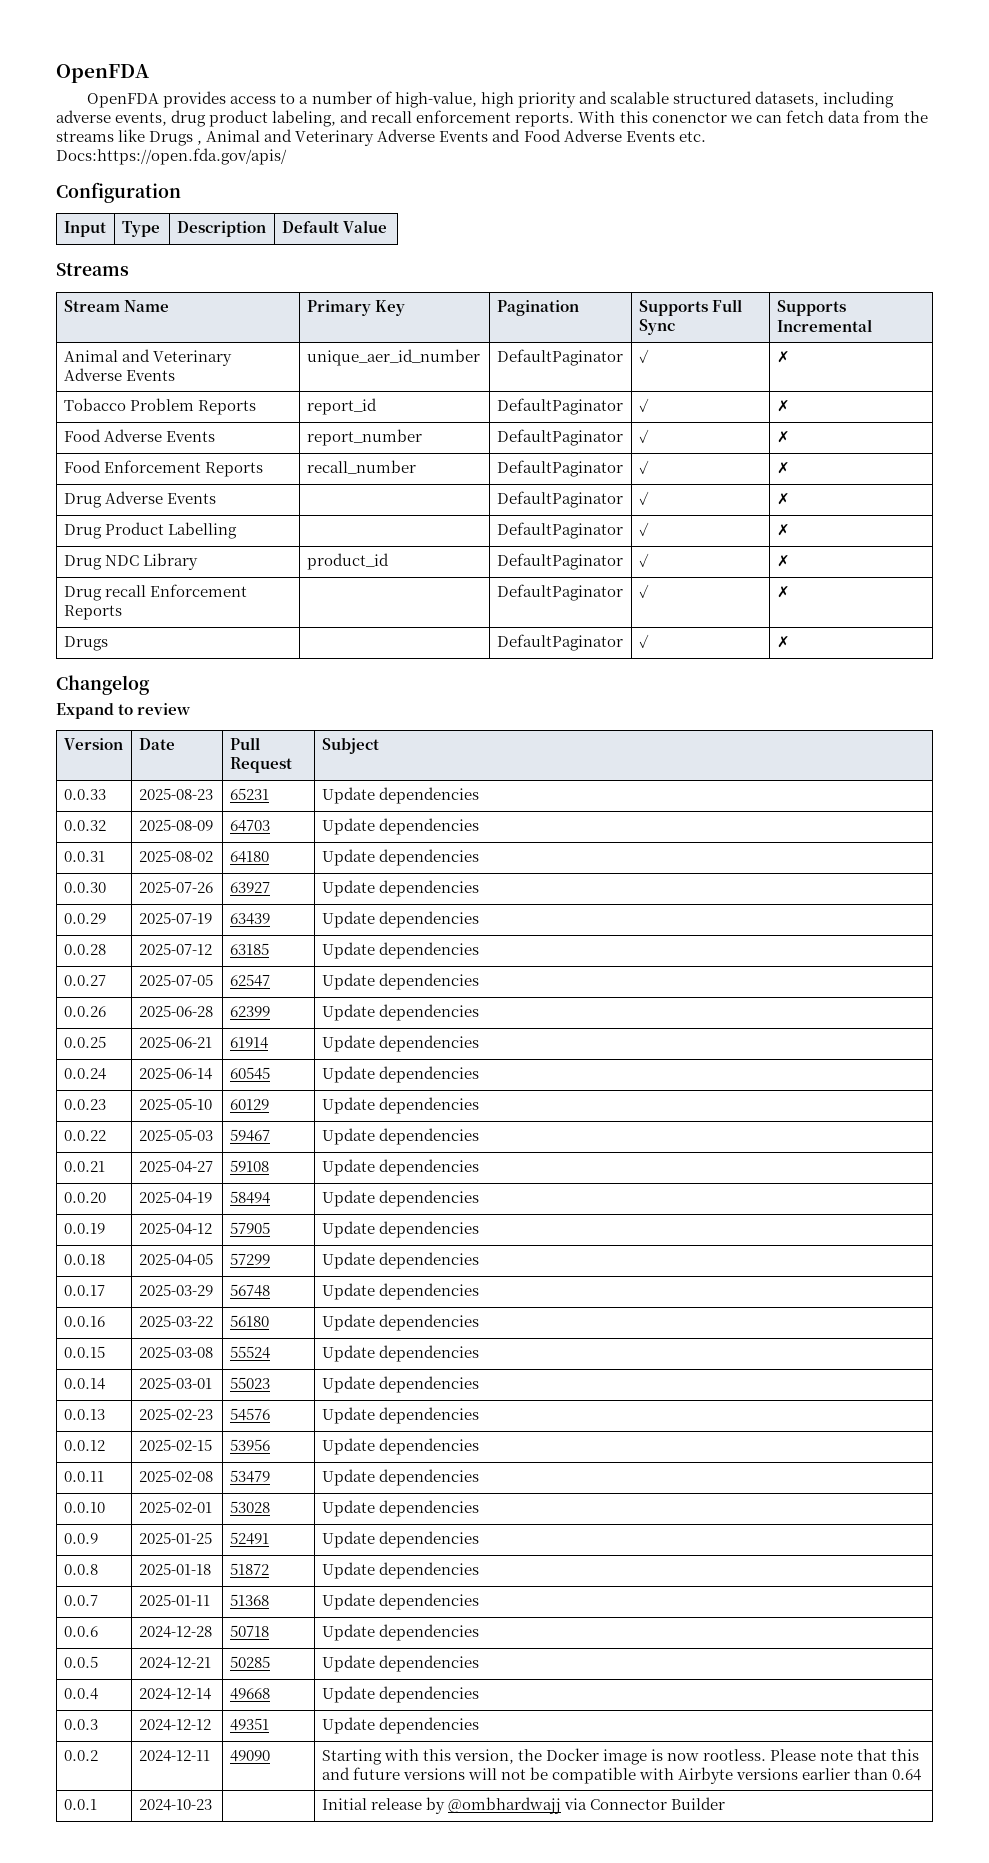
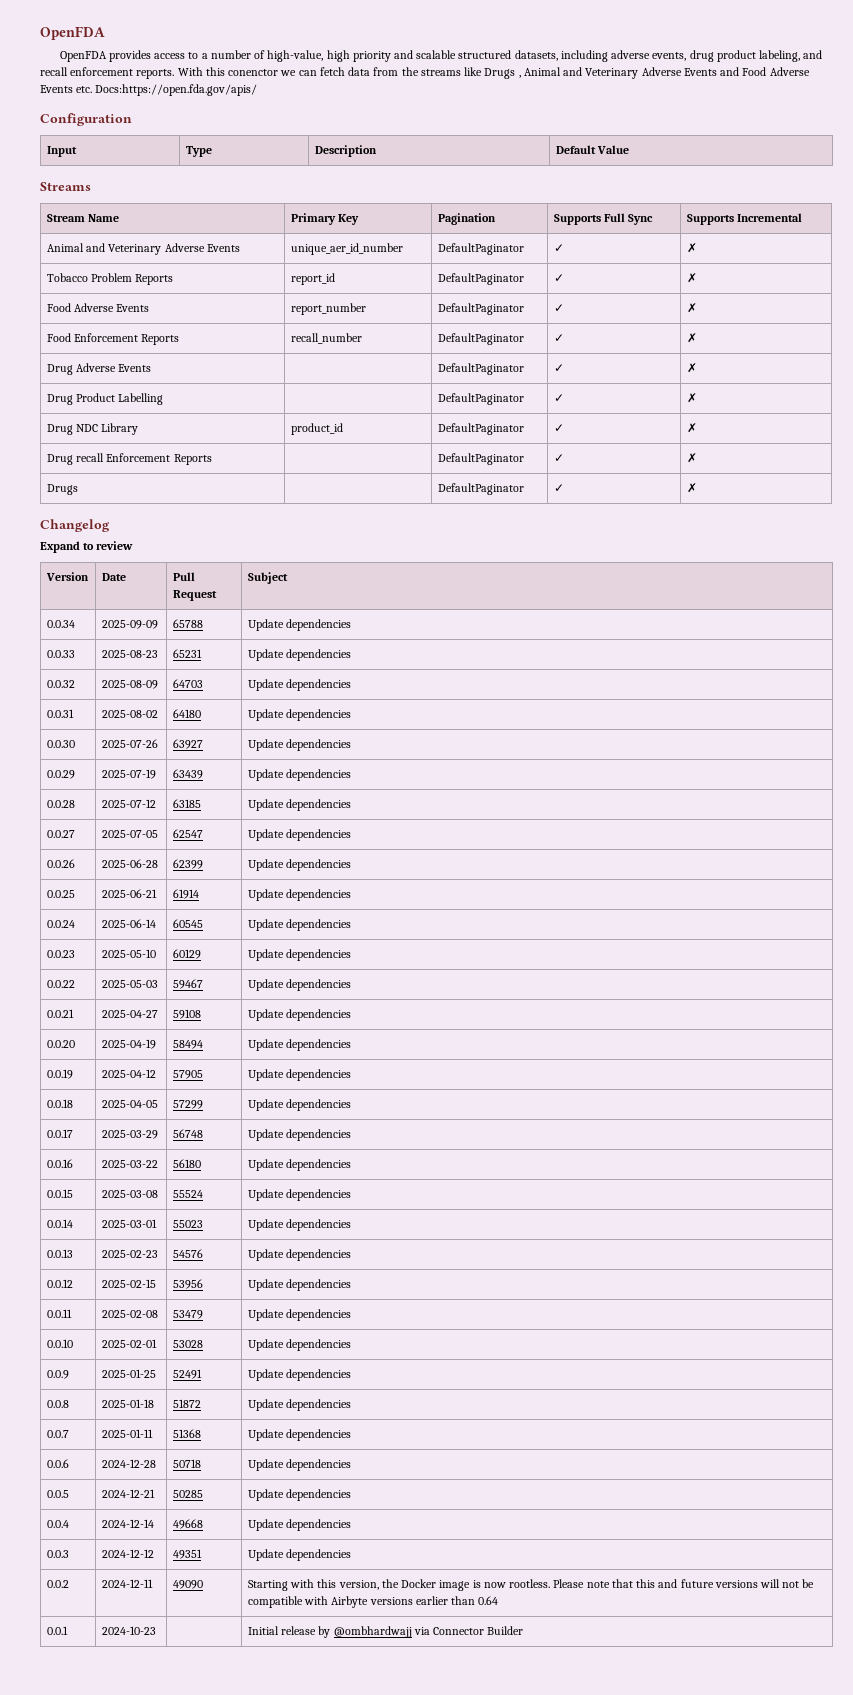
+ 0.0.34 | 2025-09-09 | 65788 | Update dependencies

